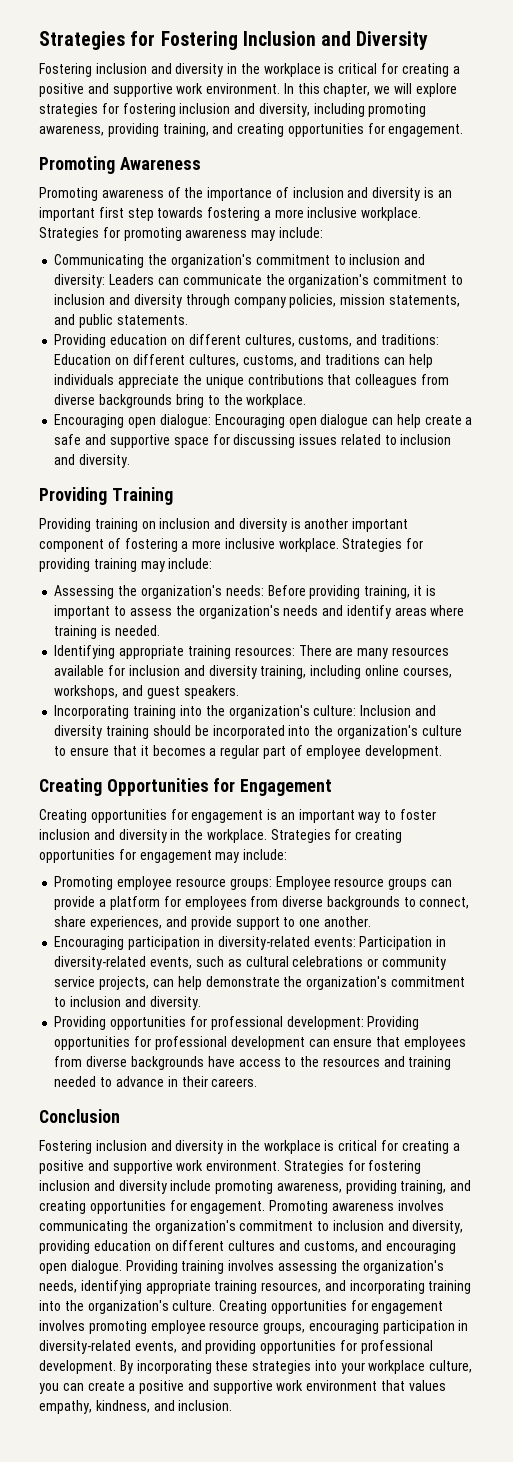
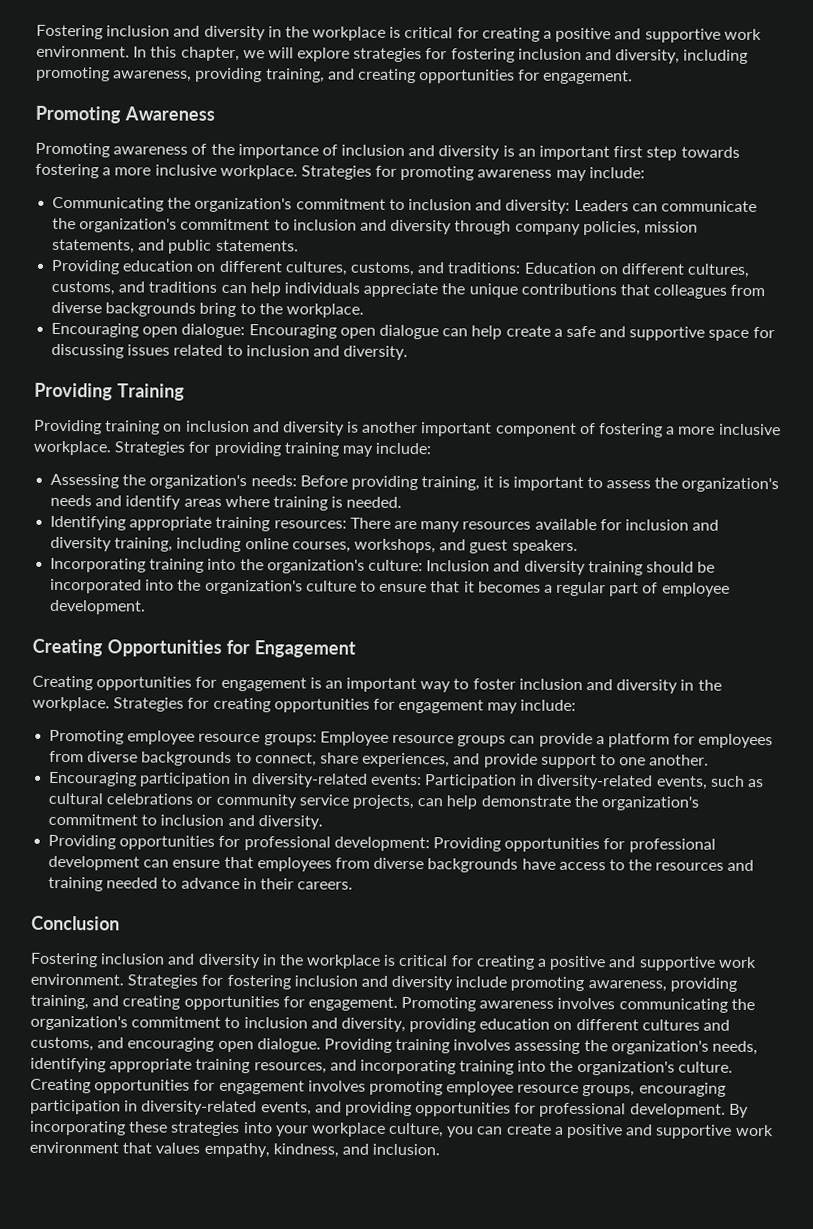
- Strategies for Fostering Inclusion and Diversity

